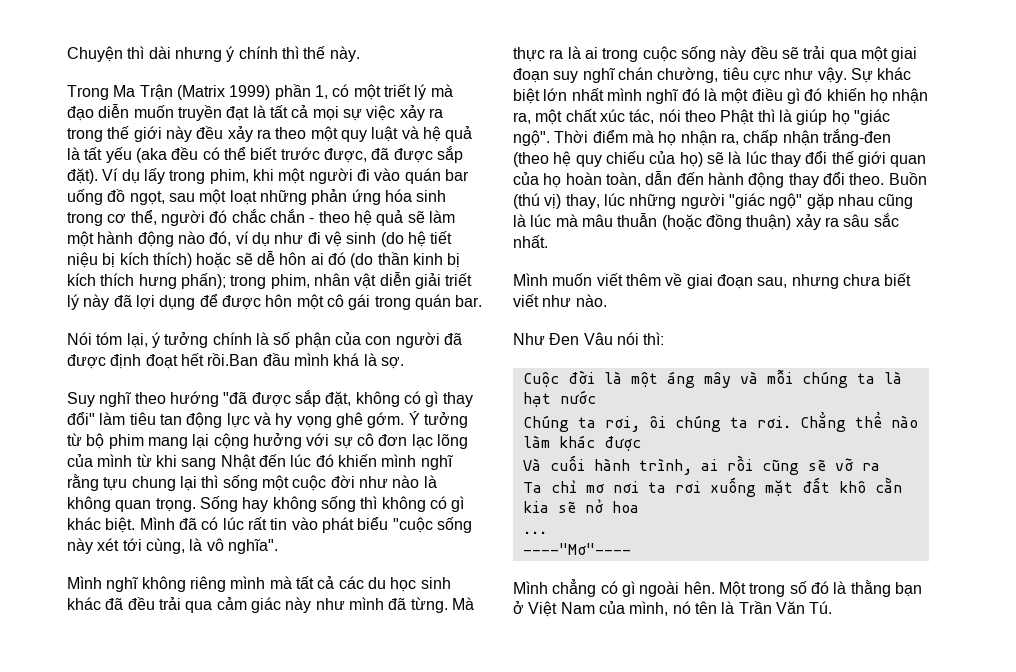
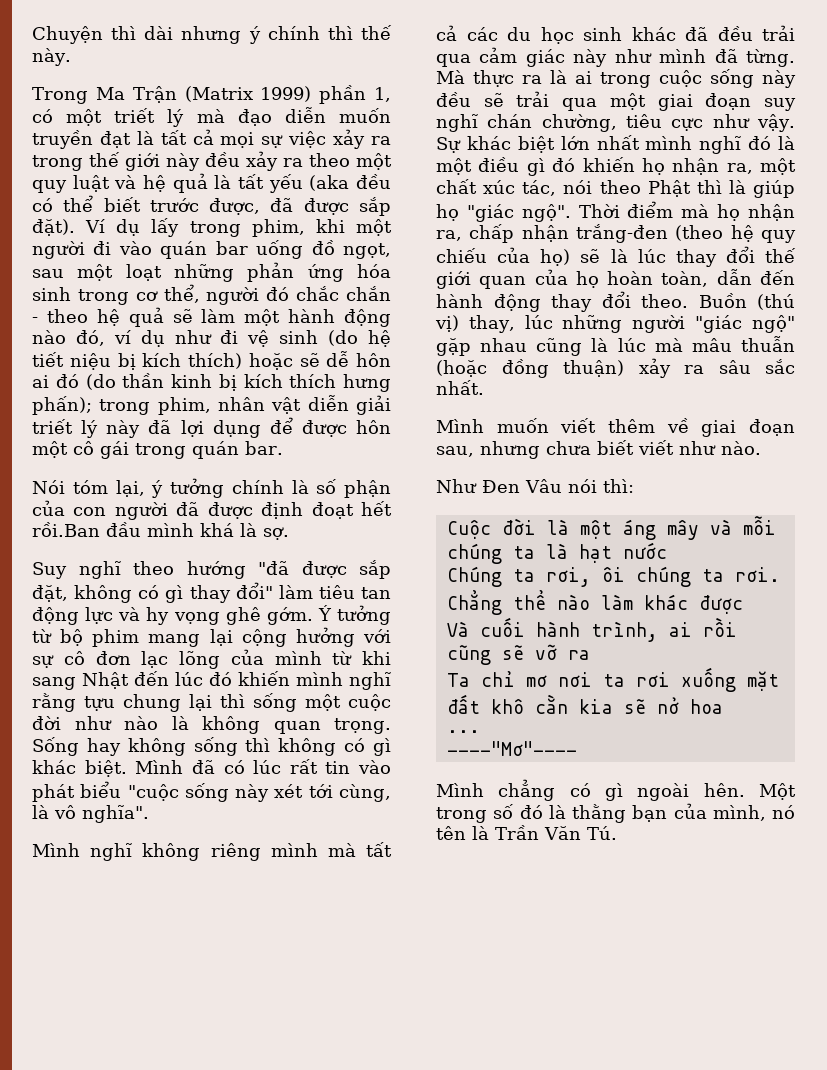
- Một trong số đó là thằng bạn ở Việt Nam của mình, nó tên là Trần Văn Tú.
+ Một trong số đó là thằng bạn của mình, nó tên là Trần Văn Tú.

